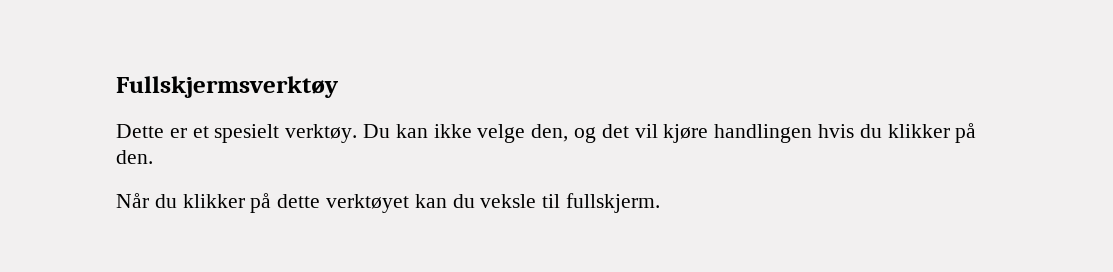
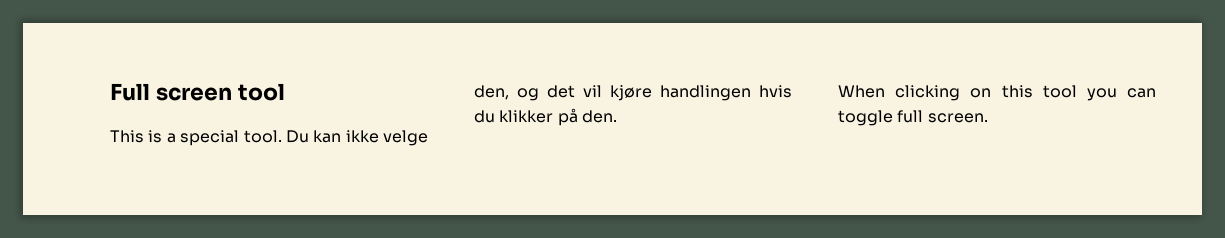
- Fullskjermsverktøy
- Dette er et spesielt verktøy.
+ Full screen tool
+ This is a special tool.
- Når du klikker på dette verktøyet kan du veksle til fullskjerm.
+ When clicking on this tool you can toggle full screen.

